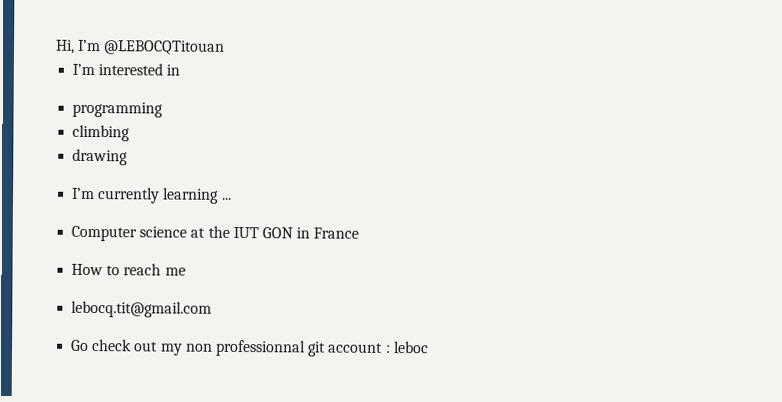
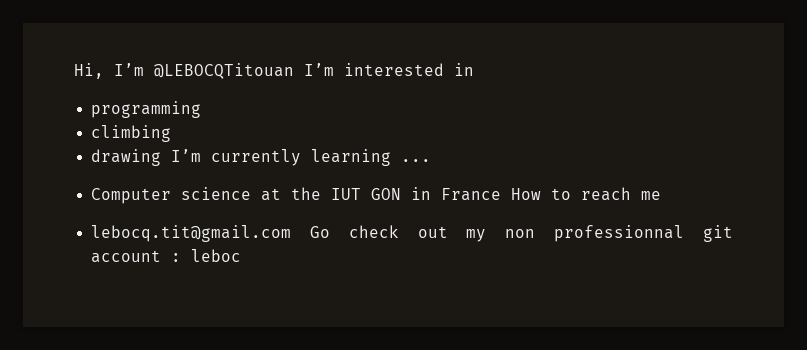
- Hi, I’m @LEBOCQTitouan
- I’m interested in
+ Hi, I’m @LEBOCQTitouan I’m interested in
- drawing
- I’m currently learning ...
+ drawing I’m currently learning ...
- Computer science at the IUT GON in France
- How to reach me
+ Computer science at the IUT GON in France How to reach me
- lebocq.tit@gmail.com
- Go check out my non professionnal git account : leboc
+ lebocq.tit@gmail.com Go check out my non professionnal git account : leboc

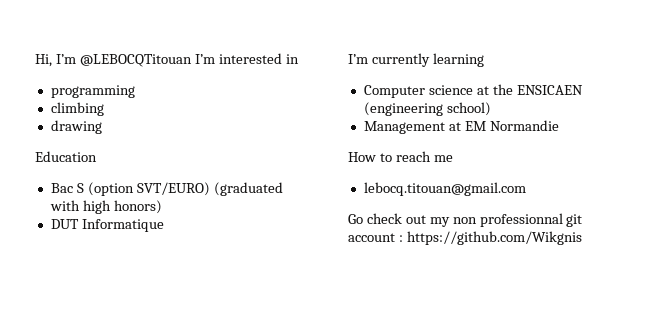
- drawing I’m currently learning ...
+ drawing
+ Education
+ Bac S (option SVT/EURO) (graduated with high honors)
+ DUT Informatique
+ I’m currently learning
- Computer science at the IUT GON in France How to reach me
+ Computer science at the ENSICAEN (engineering school)
+ Management at EM Normandie
+ How to reach me
- lebocq.tit@gmail.com Go check out my non professionnal git account : leboc
+ lebocq.titouan@gmail.com
+ Go check out my non professionnal git account : https://github.com/Wikgnis

